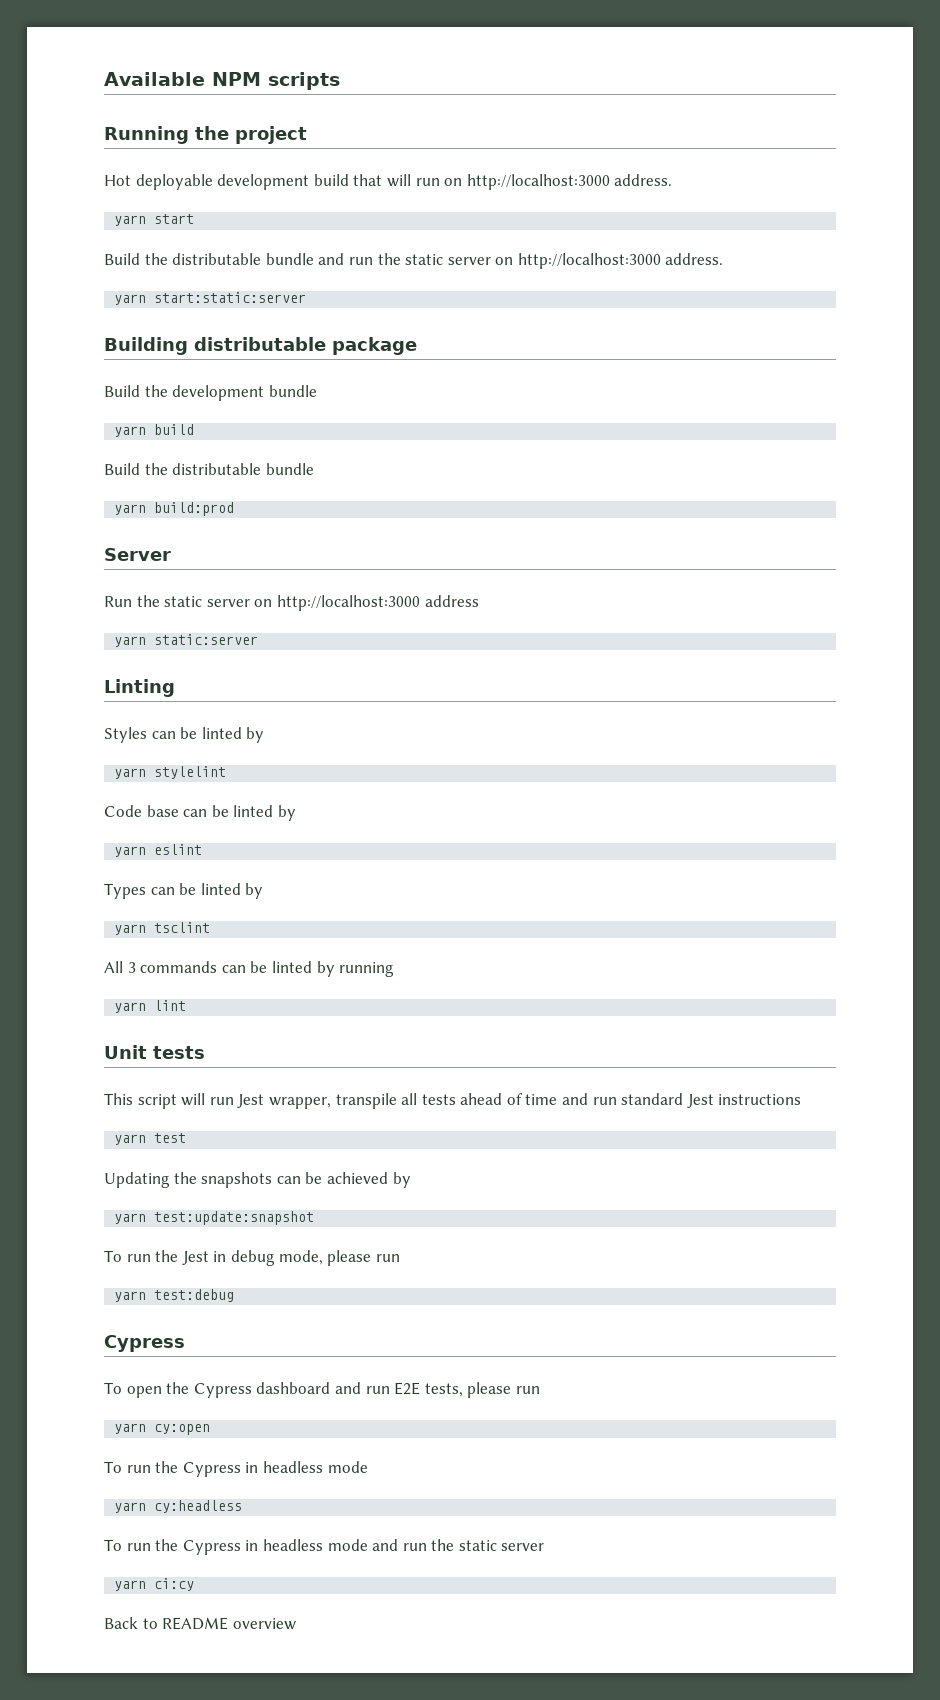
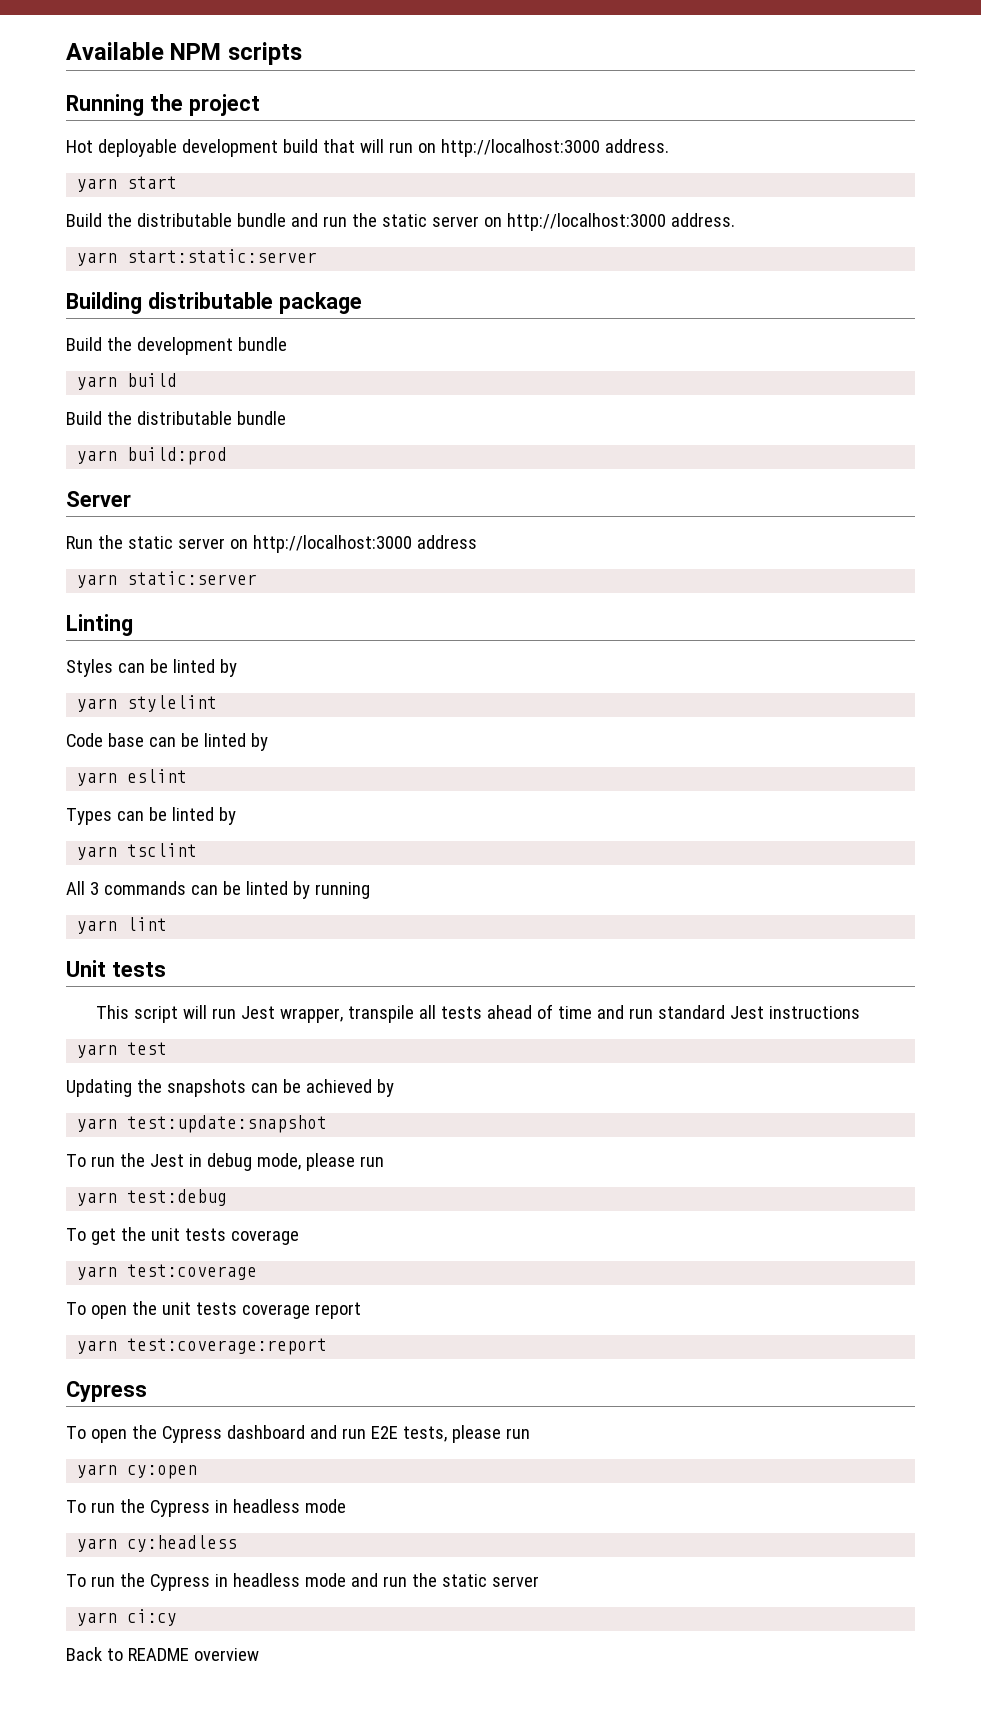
+ To get the unit tests coverage
+ yarn test:coverage
+ To open the unit tests coverage report
+ yarn test:coverage:report

